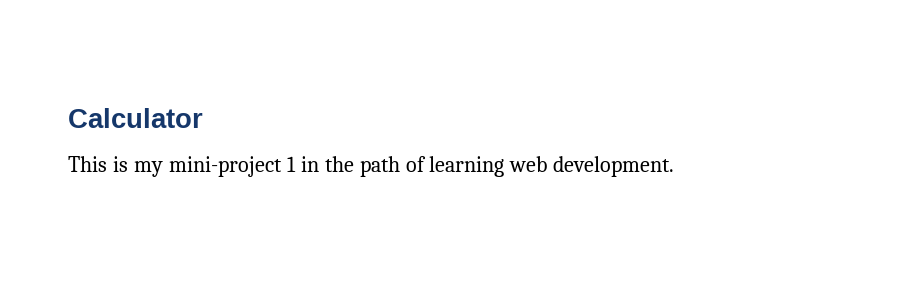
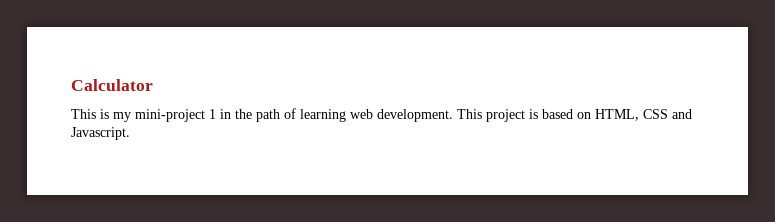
+ This project is based on HTML, CSS and Javascript.

